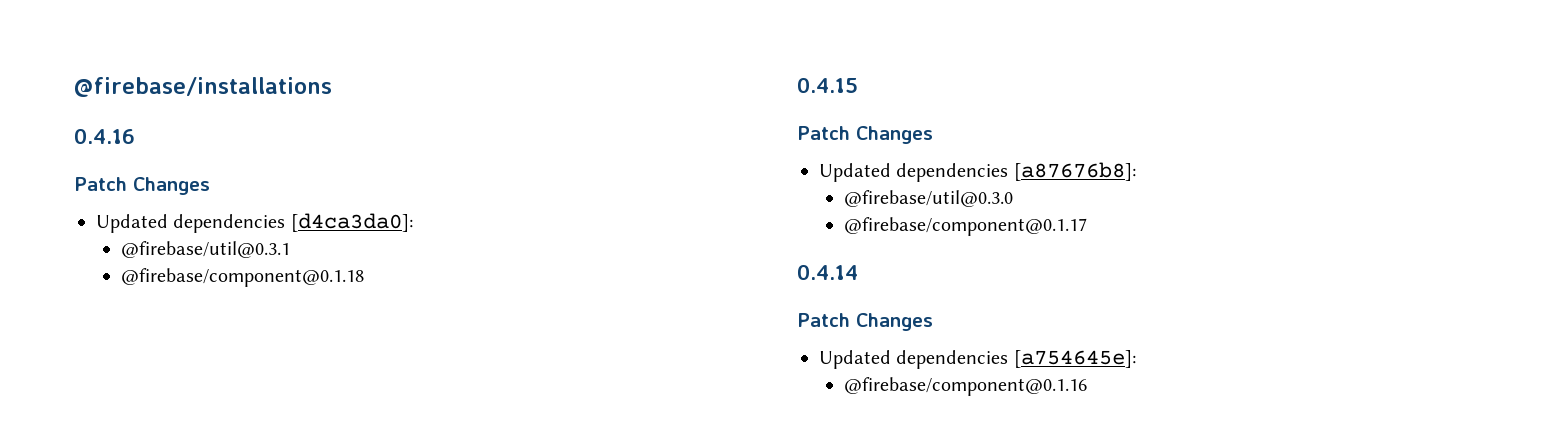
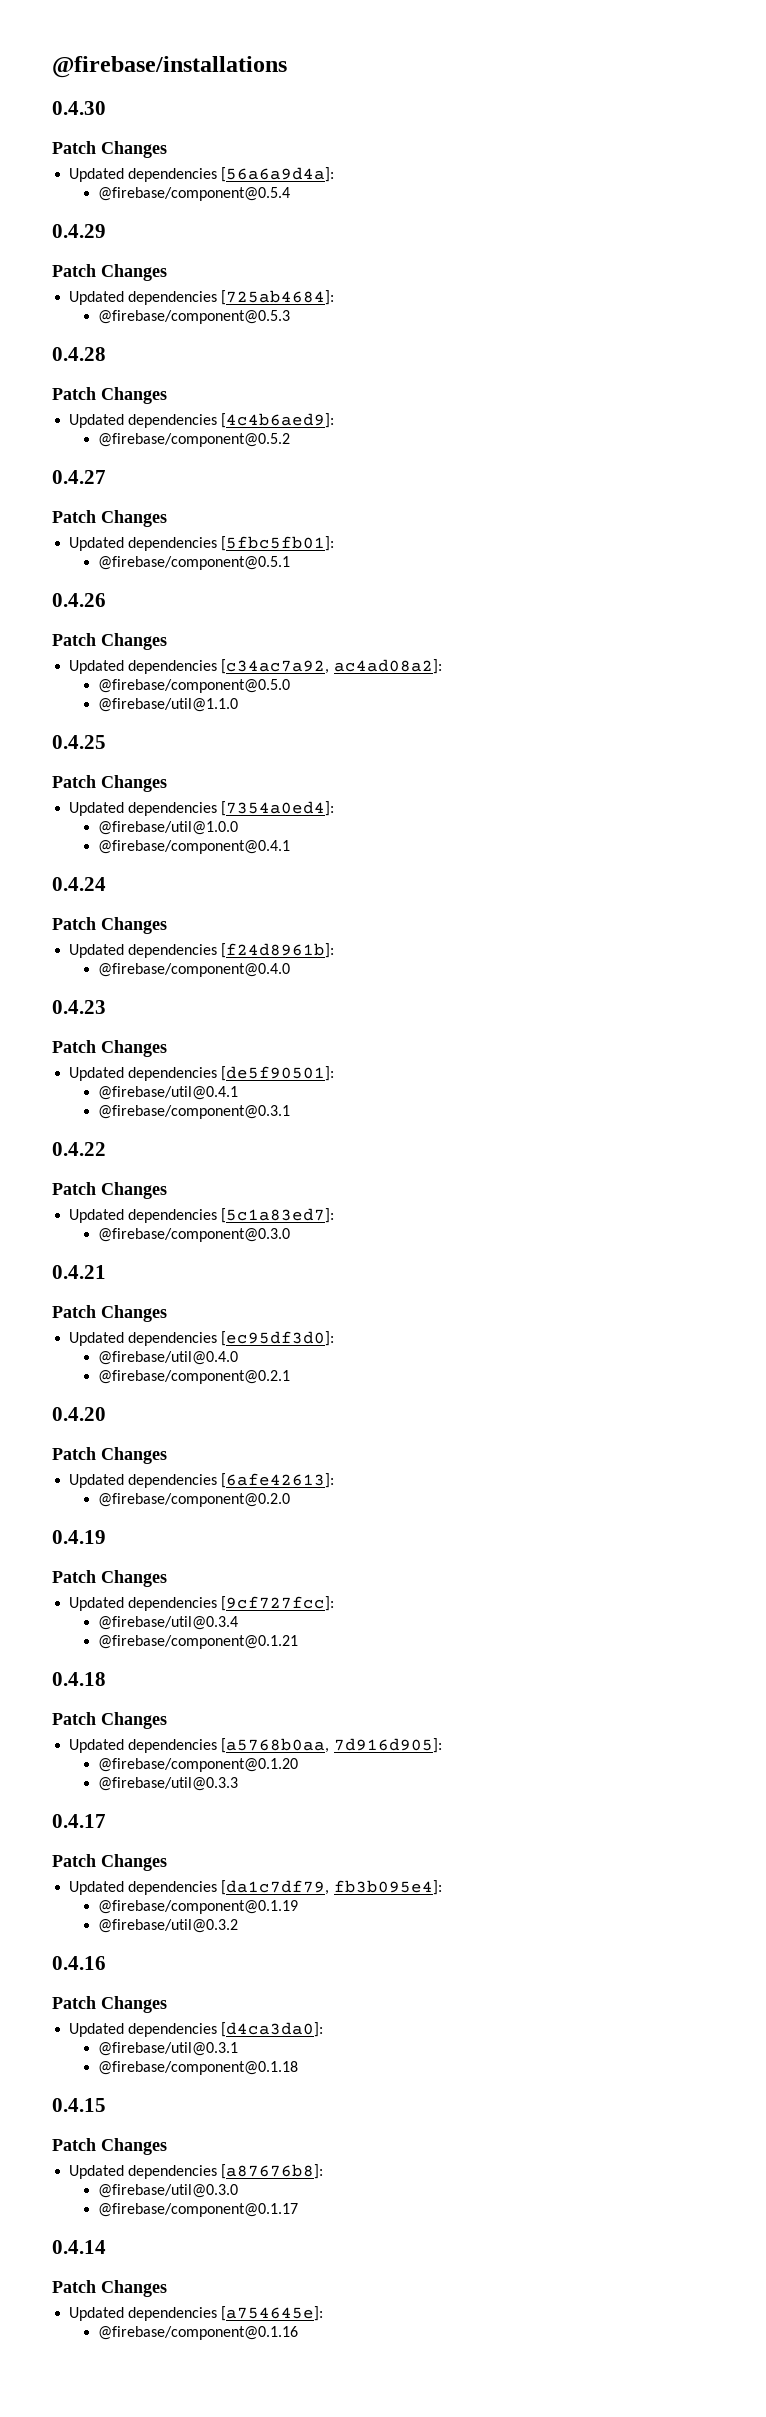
+ 0.4.30
+ Patch Changes
+ Updated dependencies [56a6a9d4a]:
+ @firebase/component@0.5.4
+ 0.4.29
+ Patch Changes
+ Updated dependencies [725ab4684]:
+ @firebase/component@0.5.3
+ 0.4.28
+ Patch Changes
+ Updated dependencies [4c4b6aed9]:
+ @firebase/component@0.5.2
+ 0.4.27
+ Patch Changes
+ Updated dependencies [5fbc5fb01]:
+ @firebase/component@0.5.1
+ 0.4.26
+ Patch Changes
+ Updated dependencies [c34ac7a92, ac4ad08a2]:
+ @firebase/component@0.5.0
+ @firebase/util@1.1.0
+ 0.4.25
+ Patch Changes
+ Updated dependencies [7354a0ed4]:
+ @firebase/util@1.0.0
+ @firebase/component@0.4.1
+ 0.4.24
+ Patch Changes
+ Updated dependencies [f24d8961b]:
+ @firebase/component@0.4.0
+ 0.4.23
+ Patch Changes
+ Updated dependencies [de5f90501]:
+ @firebase/util@0.4.1
+ @firebase/component@0.3.1
+ 0.4.22
+ Patch Changes
+ Updated dependencies [5c1a83ed7]:
+ @firebase/component@0.3.0
+ 0.4.21
+ Patch Changes
+ Updated dependencies [ec95df3d0]:
+ @firebase/util@0.4.0
+ @firebase/component@0.2.1
+ 0.4.20
+ Patch Changes
+ Updated dependencies [6afe42613]:
+ @firebase/component@0.2.0
+ 0.4.19
+ Patch Changes
+ Updated dependencies [9cf727fcc]:
+ @firebase/util@0.3.4
+ @firebase/component@0.1.21
+ 0.4.18
+ Patch Changes
+ Updated dependencies [a5768b0aa, 7d916d905]:
+ @firebase/component@0.1.20
+ @firebase/util@0.3.3
+ 0.4.17
+ Patch Changes
+ Updated dependencies [da1c7df79, fb3b095e4]:
+ @firebase/component@0.1.19
+ @firebase/util@0.3.2

